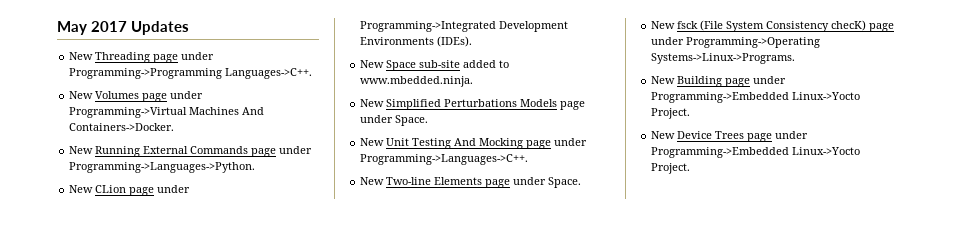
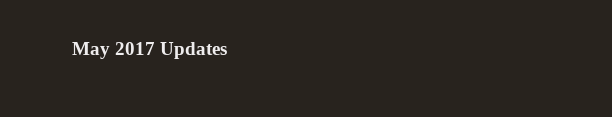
- New Threading page under Programming->Programming Languages->C++.
- New Volumes page under Programming->Virtual Machines And Containers->Docker.
- New Running External Commands page under Programming->Languages->Python.
- New CLion page under Programming->Integrated Development Environments (IDEs).
- New Space sub-site added to www.mbedded.ninja.
- New Simplified Perturbations Models page under Space.
- New Unit Testing And Mocking page under Programming->Languages->C++.
- New Two-line Elements page under Space.
- New fsck (File System Consistency checK) page under Programming->Operating Systems->Linux->Programs.
- New Building page under Programming->Embedded Linux->Yocto Project.
- New Device Trees page under Programming->Embedded Linux->Yocto Project.

